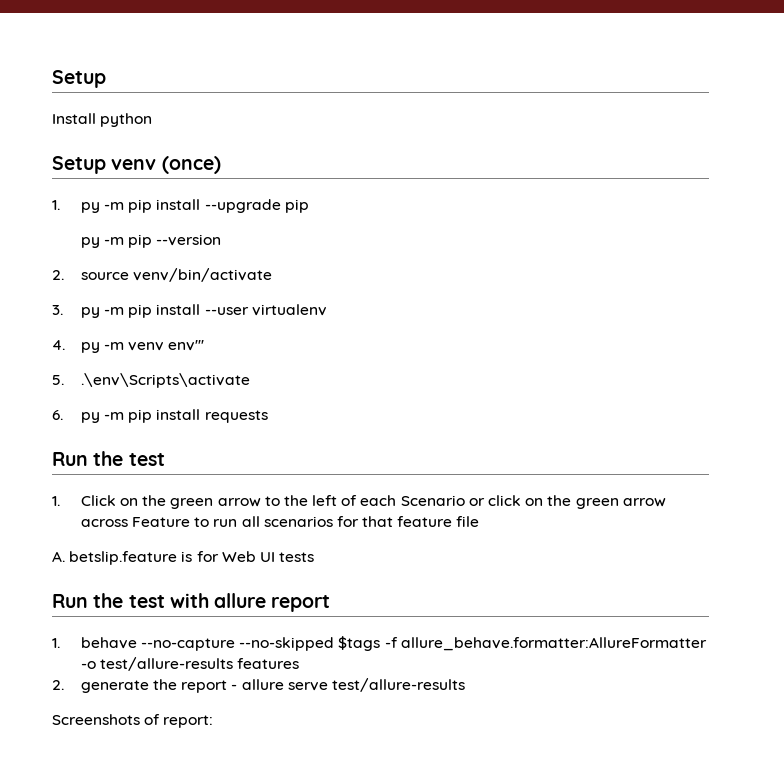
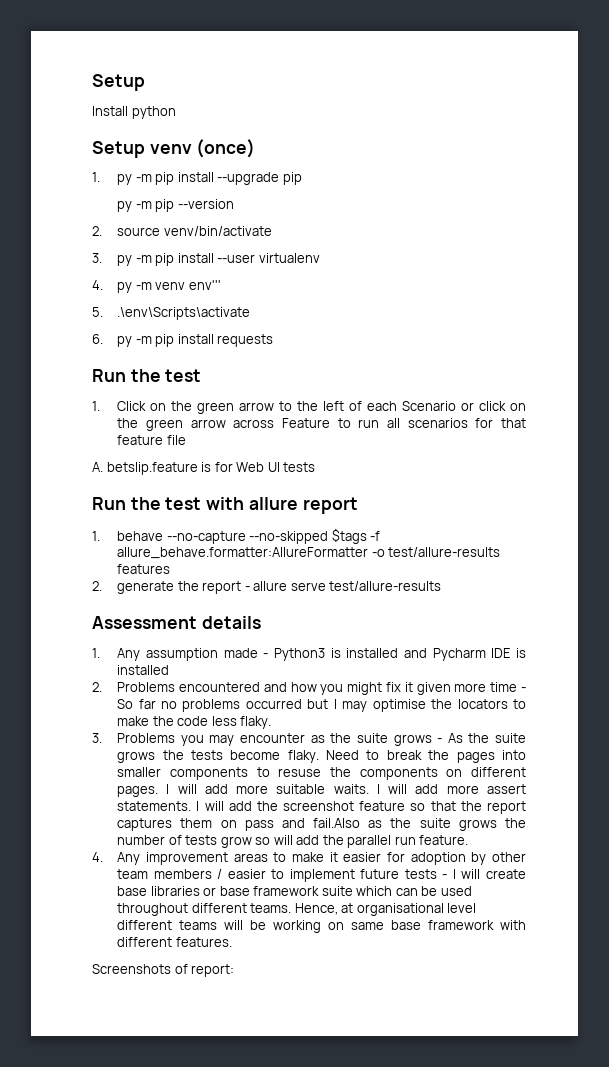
+ Assessment details
+ 1. Any assumption made - Python3 is installed and Pycharm IDE is installed
+ 2. Problems encountered and how you might fix it given more time - So far no problems occurred but I may optimise the locators to make the code less flaky.
+ 3. Problems you may encounter as the suite grows - As the suite grows the tests become flaky. Need to break the pages into smaller components to resuse the components on different pages. I will add more suitable waits. I will add more assert statements. I will add the screenshot feature so that the report captures them on pass and fail.Also as the suite grows the number of tests grow so will add the parallel run feature.
+ 4. Any improvement areas to make it easier for adoption by other team members / easier to implement future tests - I will create base libraries or base framework suite which can be used throughout different teams. Hence, at organisational level different teams will be working on same base framework with different features.

